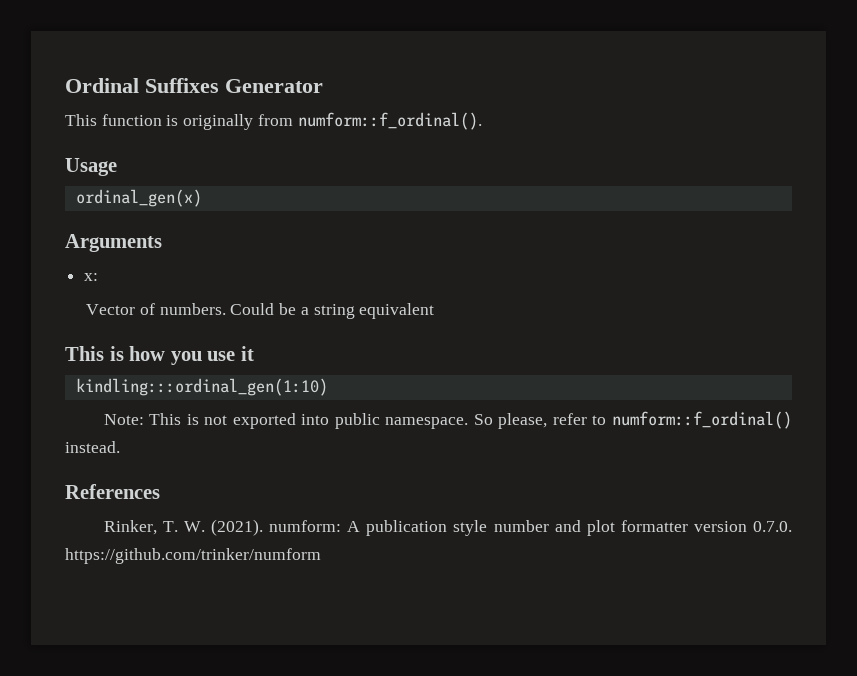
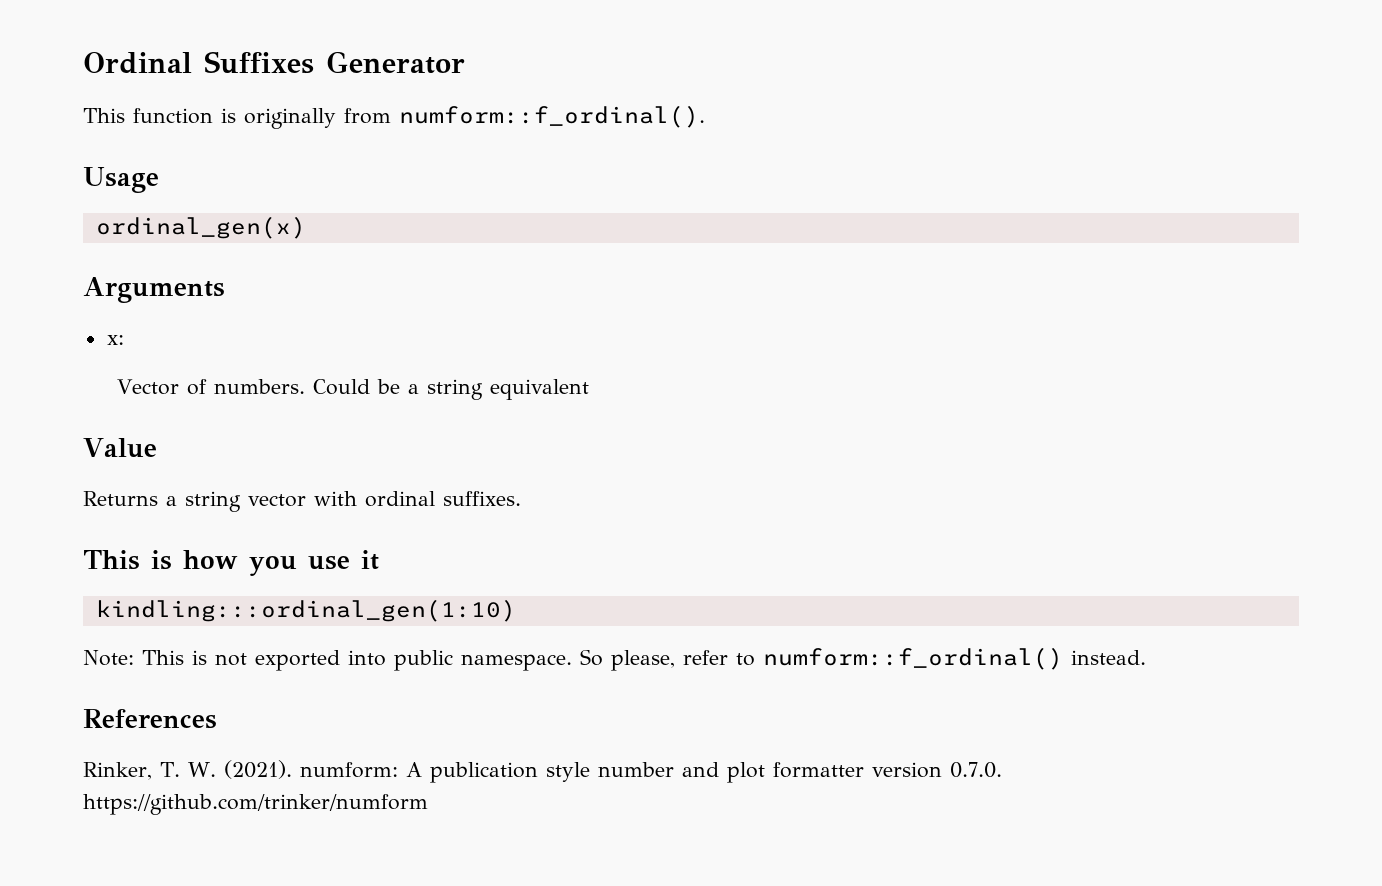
+ Value
+ Returns a string vector with ordinal suffixes.

